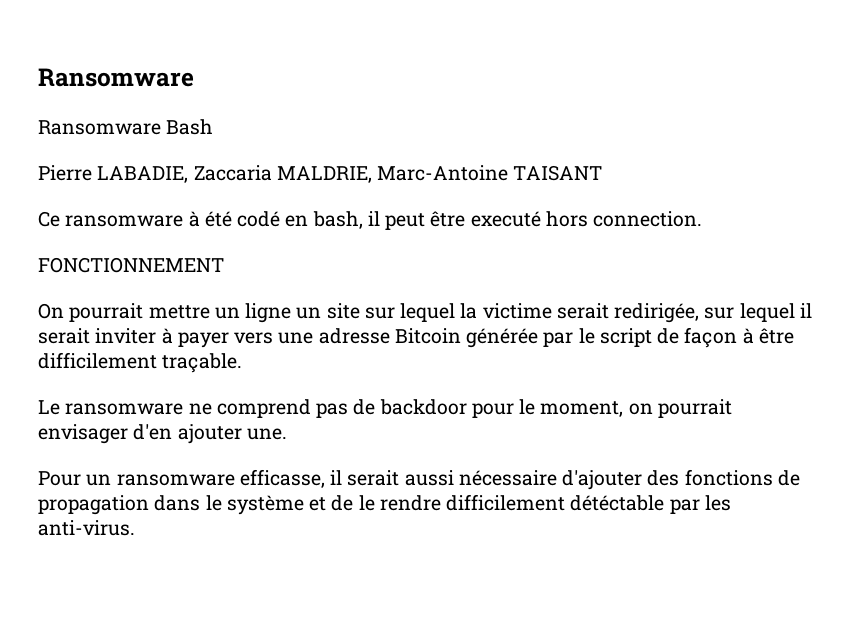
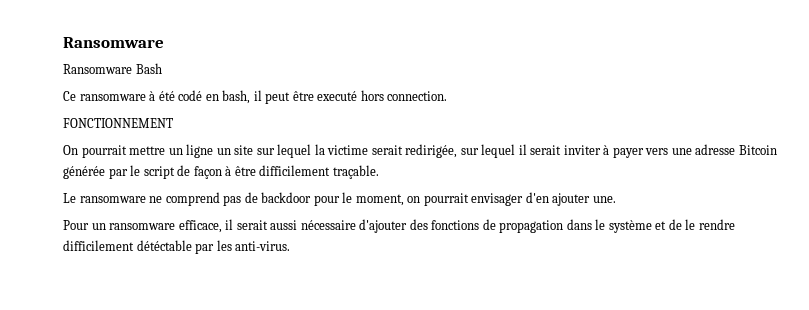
- Pierre LABADIE, Zaccaria MALDRIE, Marc-Antoine TAISANT
- Pour un ransomware efficasse, il serait aussi nécessaire d'ajouter des fonctions de propagation dans le système et de le rendre difficilement détéctable par les anti-virus.
+ Pour un ransomware efficace, il serait aussi nécessaire d'ajouter des fonctions de propagation dans le système et de le rendre difficilement détéctable par les anti-virus.

